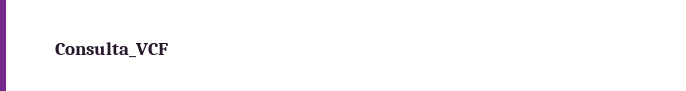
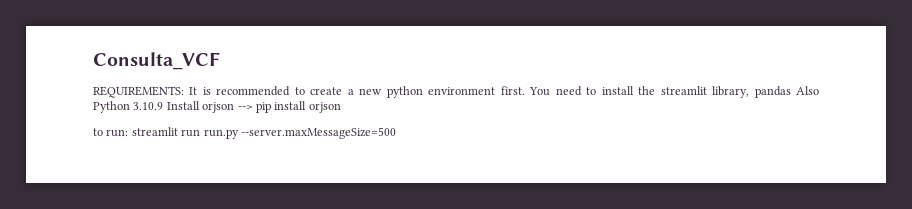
+ REQUIREMENTS: It is recommended to create a new python environment first. You need to install the streamlit library, pandas Also Python 3.10.9 Install orjson --> pip install orjson
+ to run: streamlit run run.py --server.maxMessageSize=500

